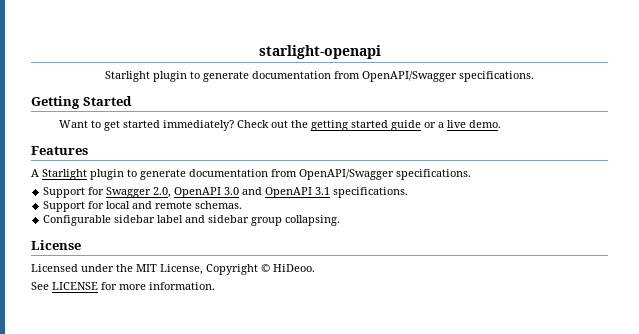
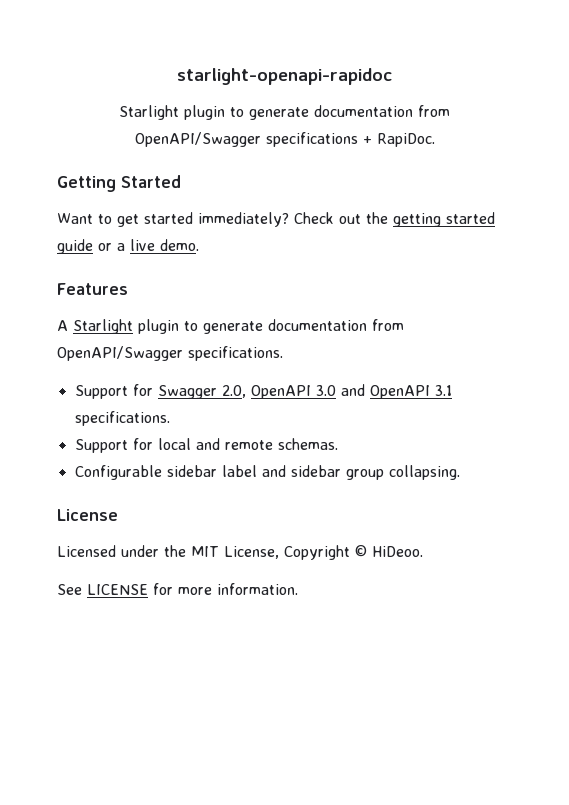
- starlight-openapi
- Starlight plugin to generate documentation from OpenAPI/Swagger specifications.
+ starlight-openapi-rapidoc
+ Starlight plugin to generate documentation from OpenAPI/Swagger specifications + RapiDoc.

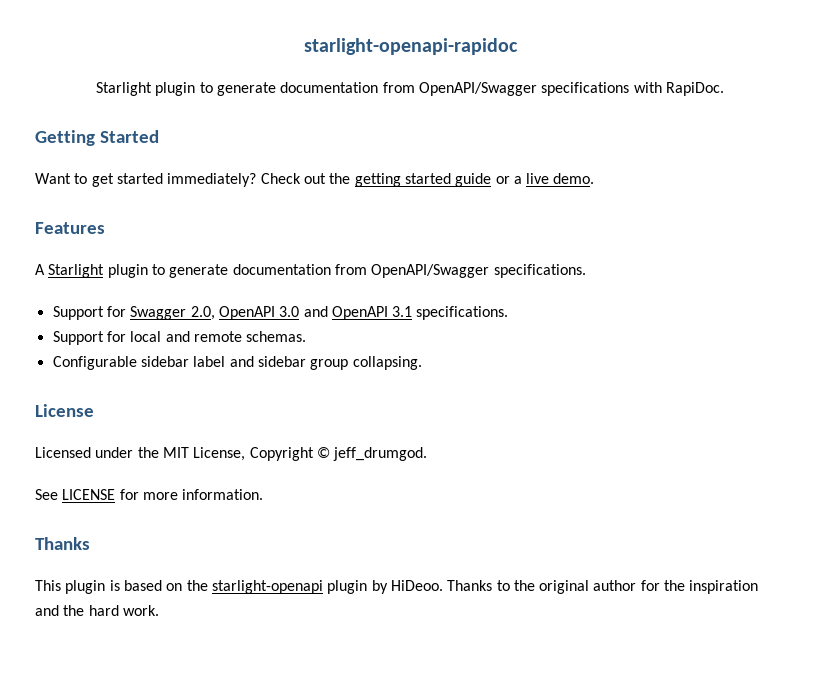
- Starlight plugin to generate documentation from OpenAPI/Swagger specifications + RapiDoc.
+ Starlight plugin to generate documentation from OpenAPI/Swagger specifications with RapiDoc.
- Licensed under the MIT License, Copyright © HiDeoo.
+ Licensed under the MIT License, Copyright © jeff_drumgod.
  See LICENSE for more information.
+ Thanks
+ This plugin is based on the starlight-openapi plugin by HiDeoo. Thanks to the original author for the inspiration and the hard work.

